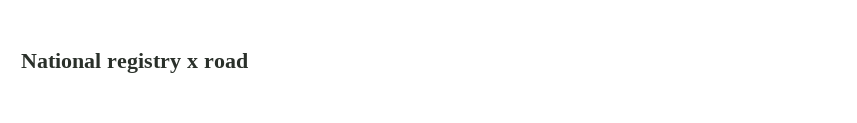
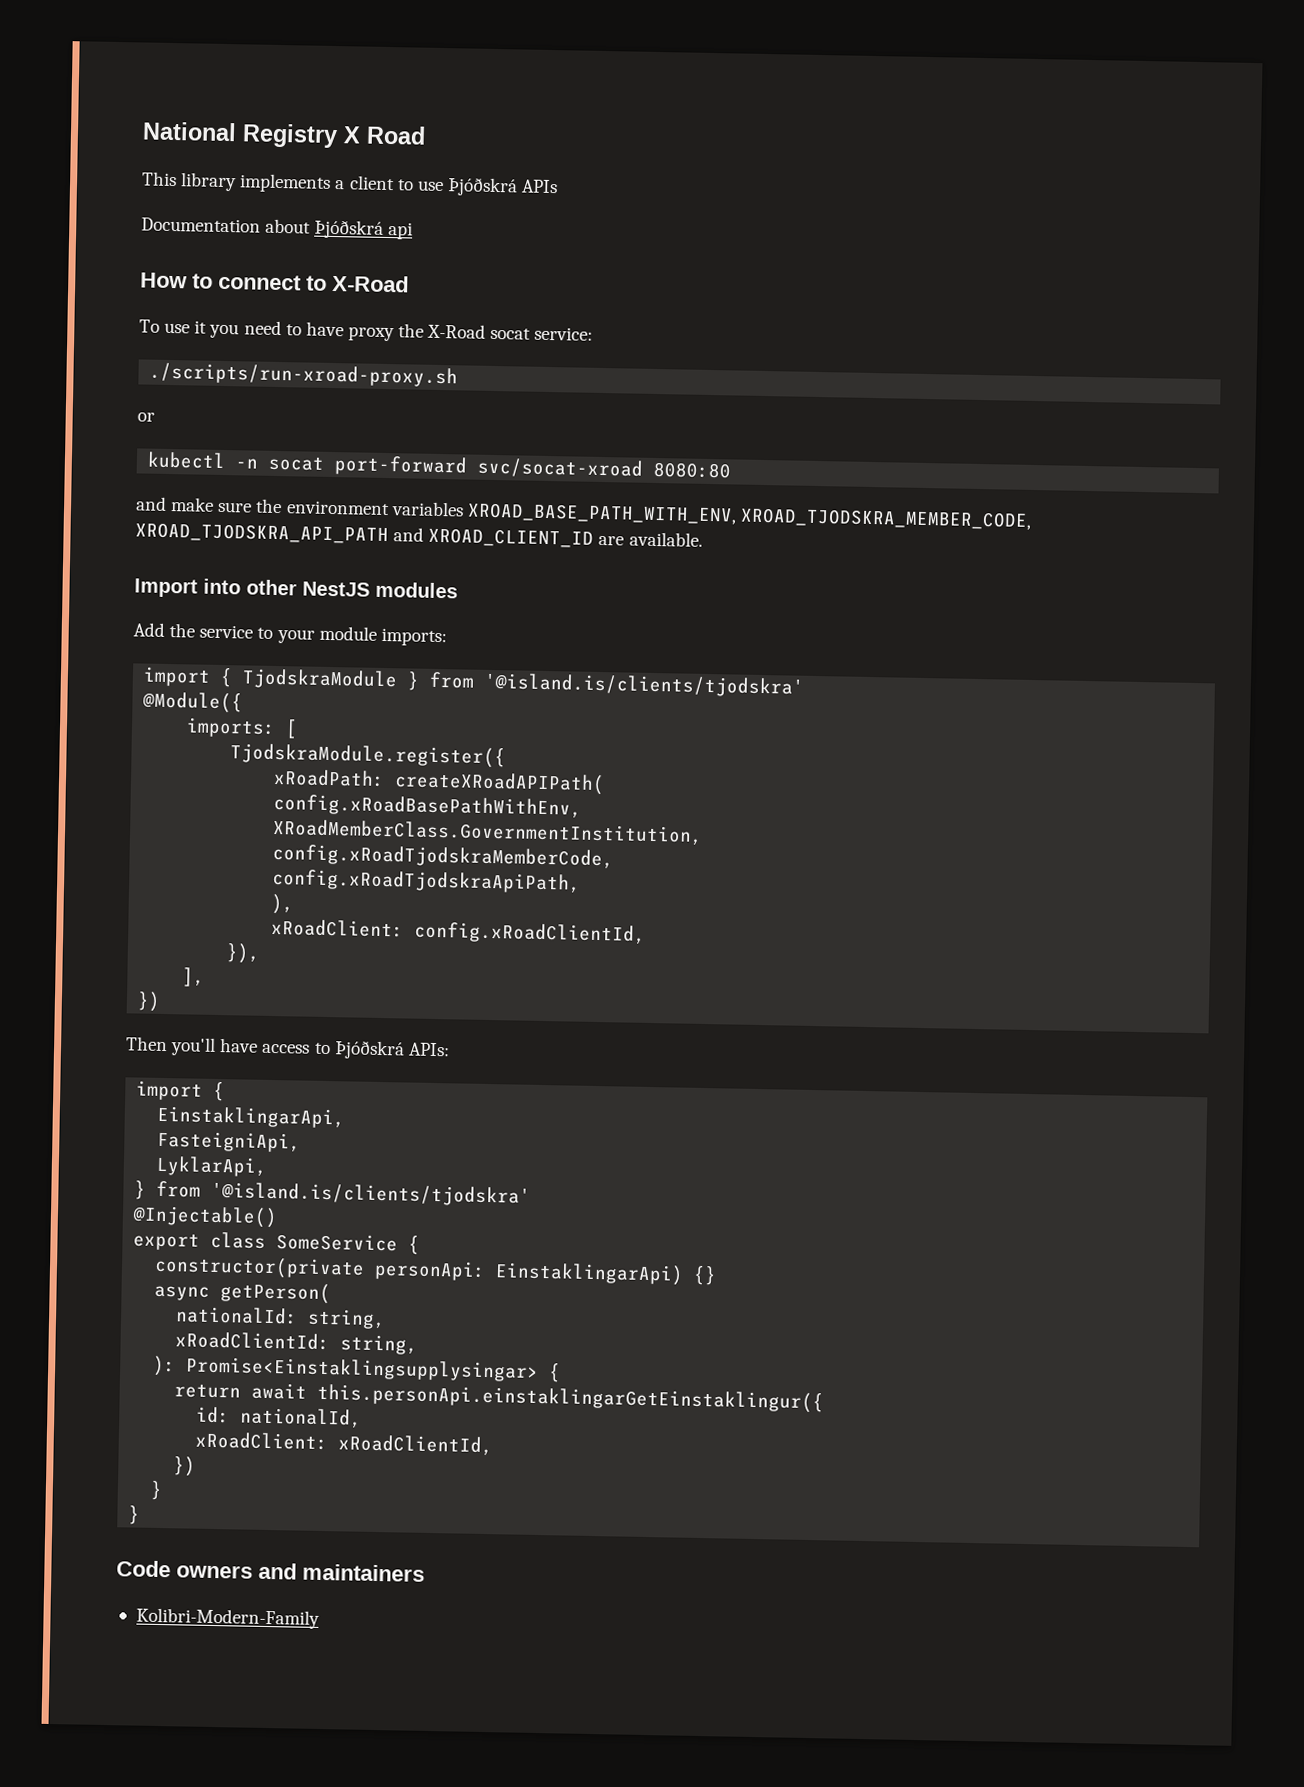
- National registry x road
+ National Registry X Road
+ This library implements a client to use Þjóðskrá APIs
+ Documentation about Þjóðskrá api
+ How to connect to X-Road
+ To use it you need to have proxy the X-Road socat service:
+ ./scripts/run-xroad-proxy.sh
+ or
+ kubectl -n socat port-forward svc/socat-xroad 8080:80
+ and make sure the environment variables XROAD_BASE_PATH_WITH_ENV, XROAD_TJODSKRA_MEMBER_CODE, XROAD_TJODSKRA_API_PATH and XROAD_CLIENT_ID are available.
+ Import into other NestJS modules
+ Add the service to your module imports:
+ import { TjodskraModule } from '@island.is/clients/tjodskra'
+ @Module({
+ imports: [
+ TjodskraModule.register({
+ xRoadPath: createXRoadAPIPath(
+ config.xRoadBasePathWithEnv,
+ XRoadMemberClass.GovernmentInstitution,
+ config.xRoadTjodskraMemberCode,
+ config.xRoadTjodskraApiPath,
+ ),
+ xRoadClient: config.xRoadClientId,
+ }),
+ ],
+ })
+ Then you'll have access to Þjóðskrá APIs:
+ import {
+ EinstaklingarApi,
+ FasteigniApi,
+ LyklarApi,
+ } from '@island.is/clients/tjodskra'
+ @Injectable()
+ export class SomeService {
+ constructor(private personApi: EinstaklingarApi) {}
+ async getPerson(
+ nationalId: string,
+ xRoadClientId: string,
+ ): Promise<Einstaklingsupplysingar> {
+ return await this.personApi.einstaklingarGetEinstaklingur({
+ id: nationalId,
+ xRoadClient: xRoadClientId,
+ })
+ }
+ }
+ Code owners and maintainers
+ Kolibri-Modern-Family

